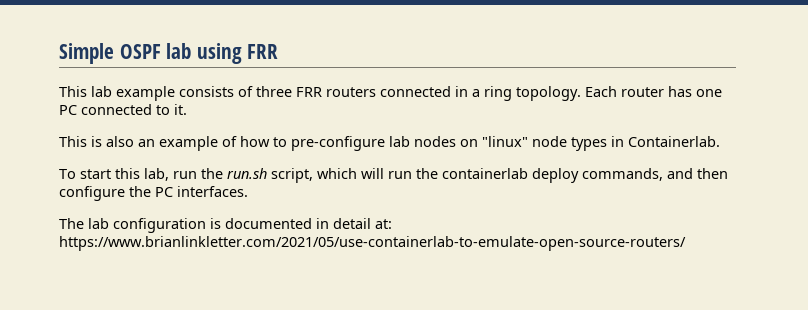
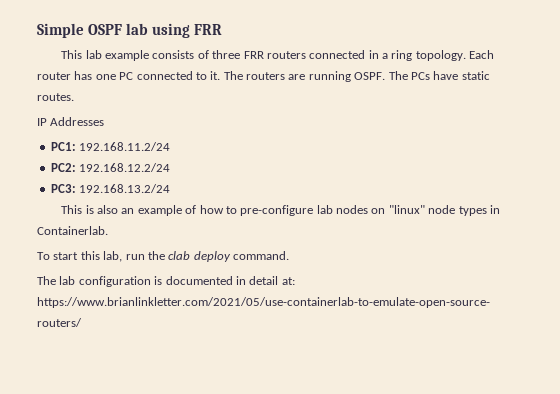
+ The routers are running OSPF. The PCs have static routes.
+ IP Addresses
+ PC1: 192.168.11.2/24
+ PC2: 192.168.12.2/24
+ PC3: 192.168.13.2/24
- To start this lab, run the run.sh script, which will run the containerlab deploy commands, and then configure the PC interfaces.
+ To start this lab, run the clab deploy command.

